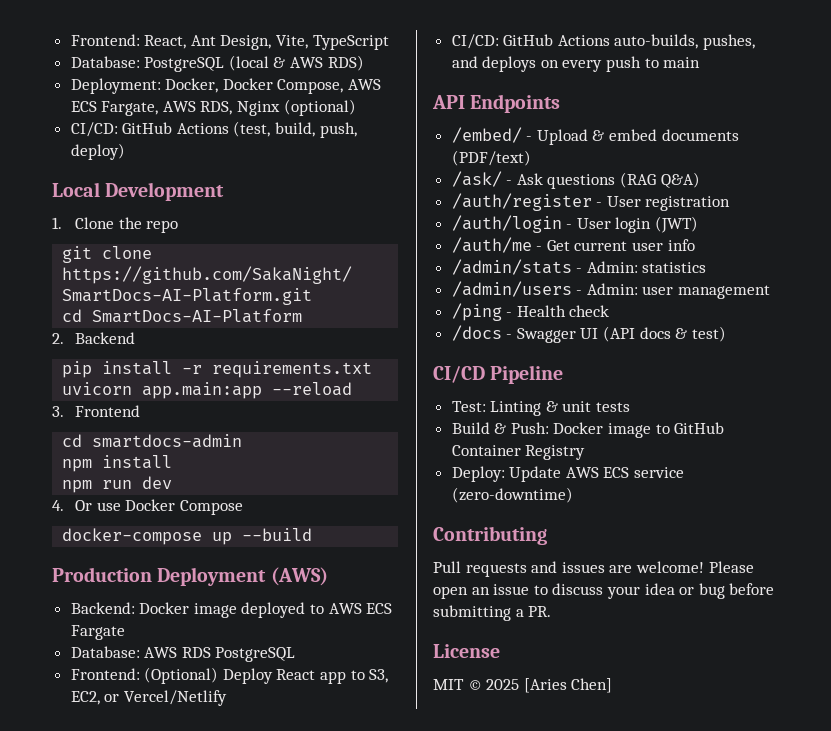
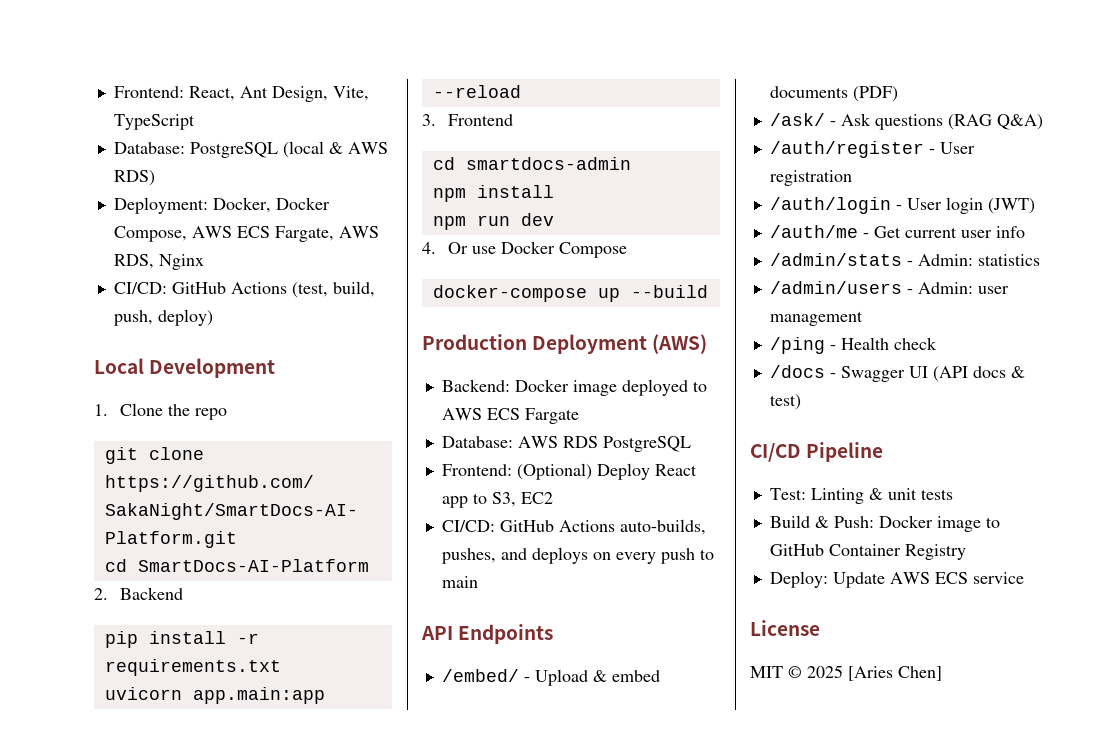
- Deployment: Docker, Docker Compose, AWS ECS Fargate, AWS RDS, Nginx (optional)
+ Deployment: Docker, Docker Compose, AWS ECS Fargate, AWS RDS, Nginx
- Frontend: (Optional) Deploy React app to S3, EC2, or Vercel/Netlify
+ Frontend: (Optional) Deploy React app to S3, EC2
- /embed/ - Upload & embed documents (PDF/text)
+ /embed/ - Upload & embed documents (PDF)
- Deploy: Update AWS ECS service (zero-downtime)
- Contributing
- Pull requests and issues are welcome! Please open an issue to discuss your idea or bug before submitting a PR.
+ Deploy: Update AWS ECS service

